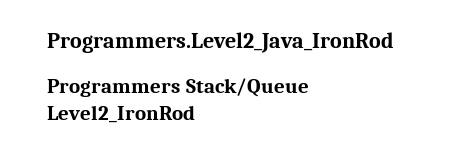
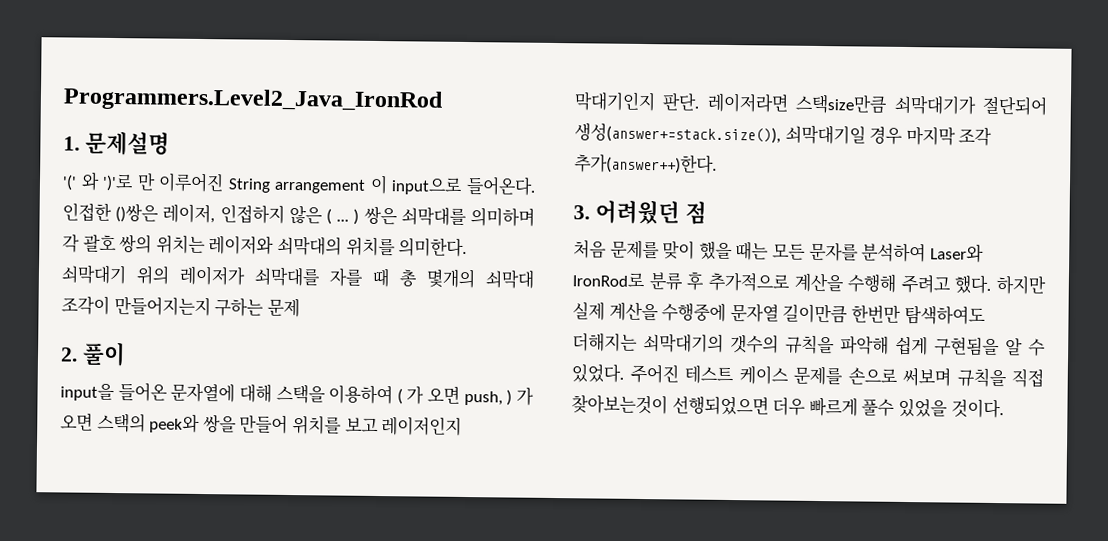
- Programmers Stack/Queue Level2_IronRod
+ 1. 문제설명
+ '(' 와 ')'로 만 이루어진 String arrangement 이 input으로 들어온다. 인접한 ()쌍은 레이저, 인접하지 않은 ( ... ) 쌍은 쇠막대를 의미하며 각 괄호 쌍의 위치는 레이저와 쇠막대의 위치를 의미한다. 쇠막대기 위의 레이저가 쇠막대를 자를 때 총 몇개의 쇠막대 조각이 만들어지는지 구하는 문제
+ 2. 풀이
+ input을 들어온 문자열에 대해 스택을 이용하여 ( 가 오면 push, ) 가 오면 스택의 peek와 쌍을 만들어 위치를 보고 레이저인지 막대기인지 판단. 레이저라면 스택size만큼 쇠막대기가 절단되어 생성(answer+=stack.size()), 쇠막대기일 경우 마지막 조각 추가(answer++)한다.
+ 3. 어려웠던 점
+ 처음 문제를 맞이 했을 때는 모든 문자를 분석하여 Laser와 IronRod로 분류 후 추가적으로 계산을 수행해 주려고 했다. 하지만 실제 계산을 수행중에 문자열 길이만큼 한번만 탐색하여도 더해지는 쇠막대기의 갯수의 규칙을 파악해 쉽게 구현됨을 알 수 있었다. 주어진 테스트 케이스 문제를 손으로 써보며 규칙을 직접 찾아보는것이 선행되었으면 더우 빠르게 풀수 있었을 것이다.

